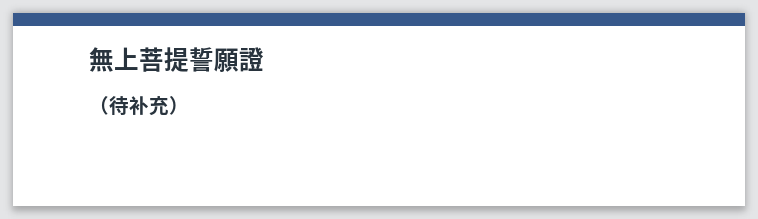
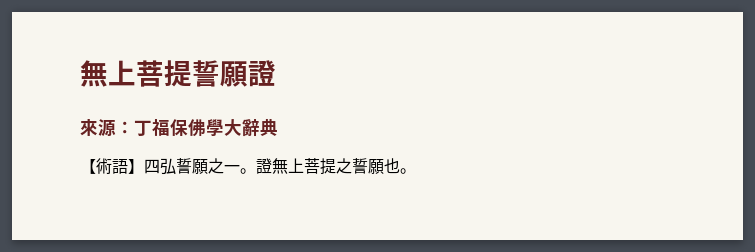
- （待补充）
+ 來源：丁福保佛學大辭典
+ 【術語】四弘誓願之一。證無上菩提之誓願也。

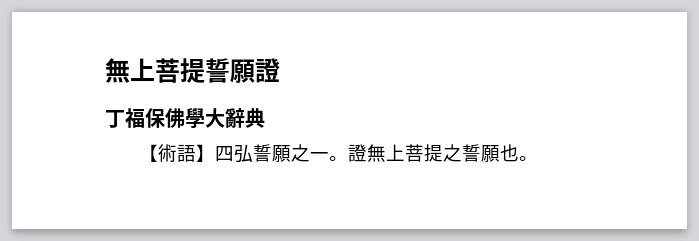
- 來源：丁福保佛學大辭典
+ 丁福保佛學大辭典

